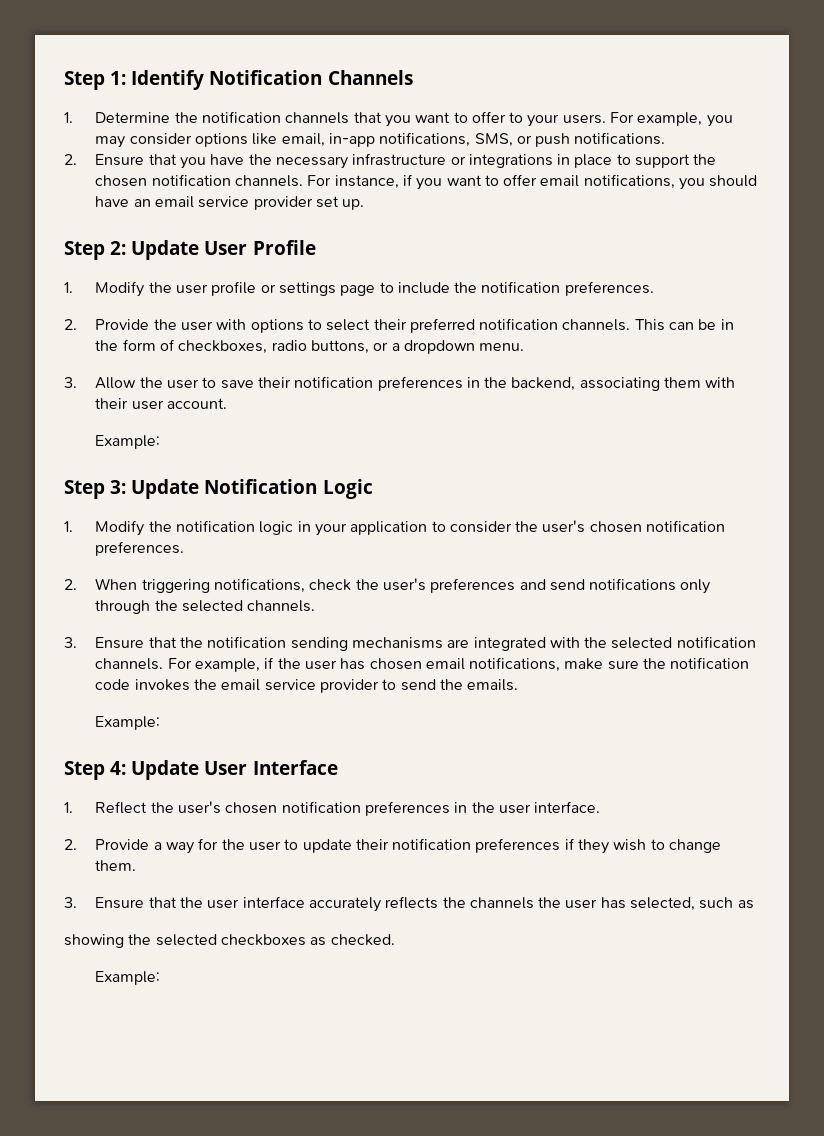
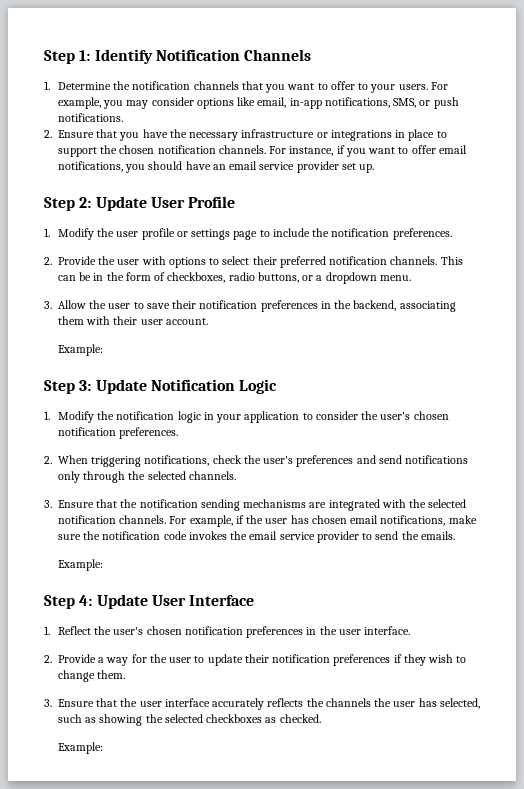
- 3. Ensure that the user interface accurately reflects the channels the user has selected, such as
- showing the selected checkboxes as checked.
+ 3. Ensure that the user interface accurately reflects the channels the user has selected, such as showing the selected checkboxes as checked.

